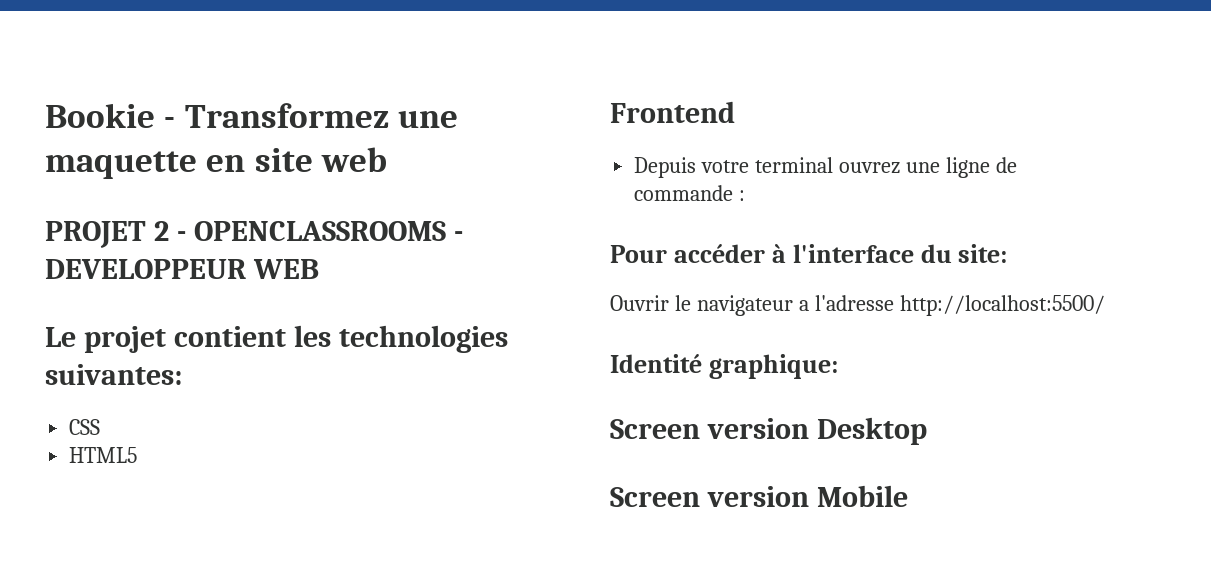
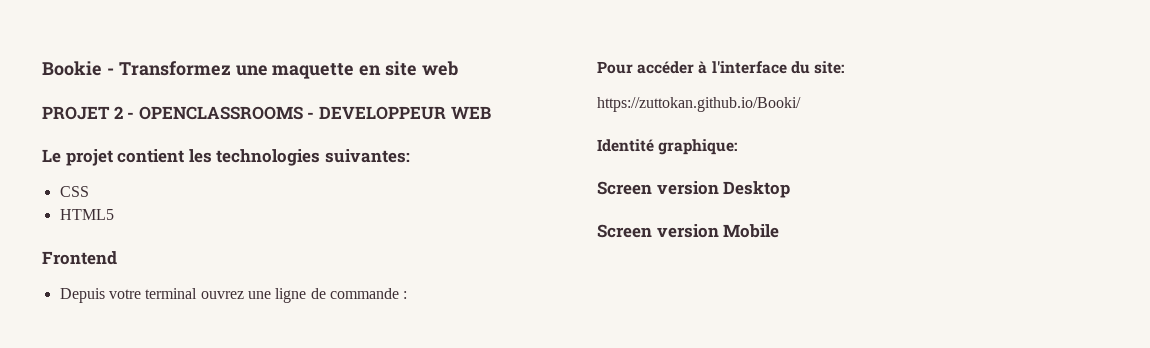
- Ouvrir le navigateur a l'adresse http://localhost:5500/
+ https://zuttokan.github.io/Booki/

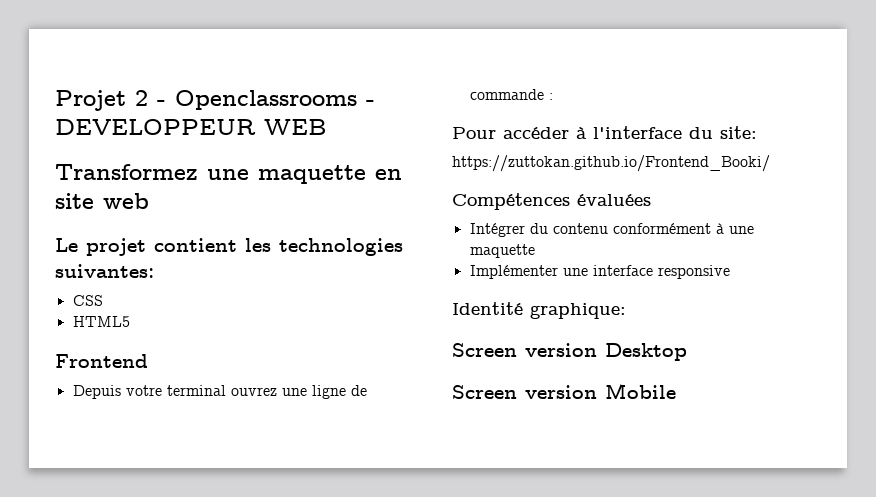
- Bookie - Transformez une maquette en site web
+ Projet 2 - Openclassrooms - DEVELOPPEUR WEB
+ Transformez une maquette en site web
- PROJET 2 - OPENCLASSROOMS - DEVELOPPEUR WEB
- https://zuttokan.github.io/Booki/
+ https://zuttokan.github.io/Frontend_Booki/
+ Compétences évaluées
+ Intégrer du contenu conformément à une maquette
+ Implémenter une interface responsive

